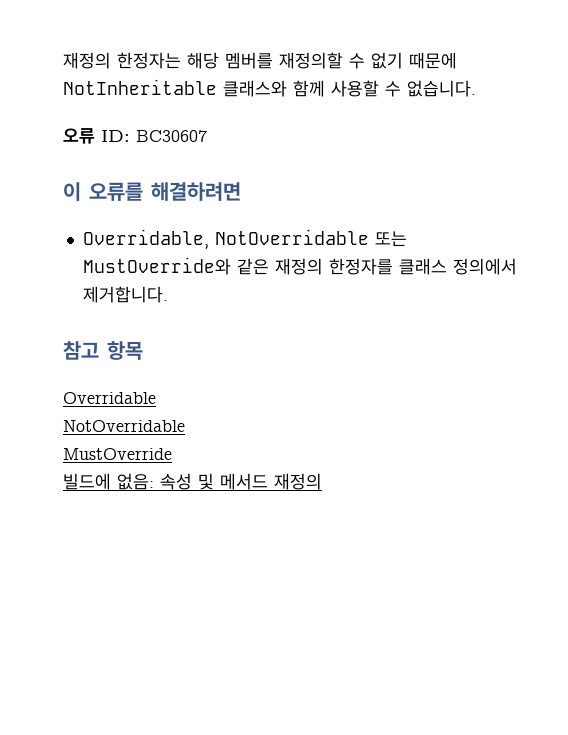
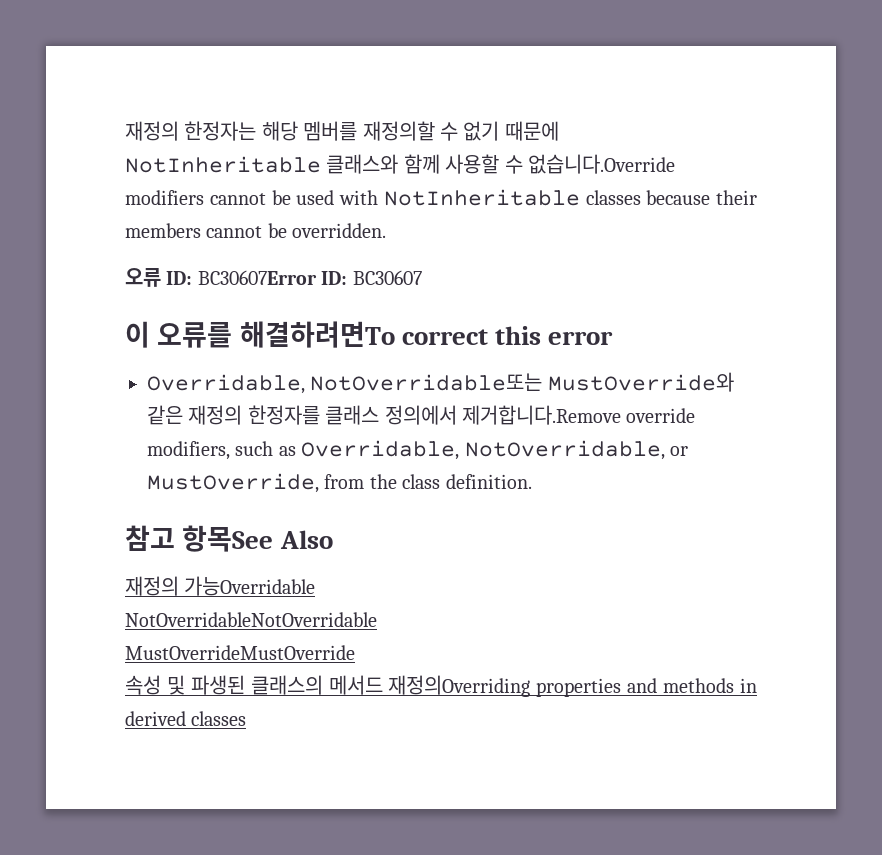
- 재정의 한정자는 해당 멤버를 재정의할 수 없기 때문에 NotInheritable 클래스와 함께 사용할 수 없습니다.
+ 재정의 한정자는 해당 멤버를 재정의할 수 없기 때문에 NotInheritable 클래스와 함께 사용할 수 없습니다.Override modifiers cannot be used with NotInheritable classes because their members cannot be overridden.
- 오류 ID: BC30607
+ 오류 ID: BC30607Error ID: BC30607
- 이 오류를 해결하려면
- Overridable, NotOverridable 또는 MustOverride와 같은 재정의 한정자를 클래스 정의에서 제거합니다.
- 참고 항목
- Overridable
- NotOverridable
- MustOverride
- 빌드에 없음: 속성 및 메서드 재정의
+ 이 오류를 해결하려면To correct this error
+ Overridable, NotOverridable또는 MustOverride와 같은 재정의 한정자를 클래스 정의에서 제거합니다.Remove override modifiers, such as Overridable, NotOverridable, or MustOverride, from the class definition.
+ 참고 항목See Also
+ 재정의 가능Overridable
+ NotOverridableNotOverridable
+ MustOverrideMustOverride
+ 속성 및 파생된 클래스의 메서드 재정의Overriding properties and methods in derived classes

